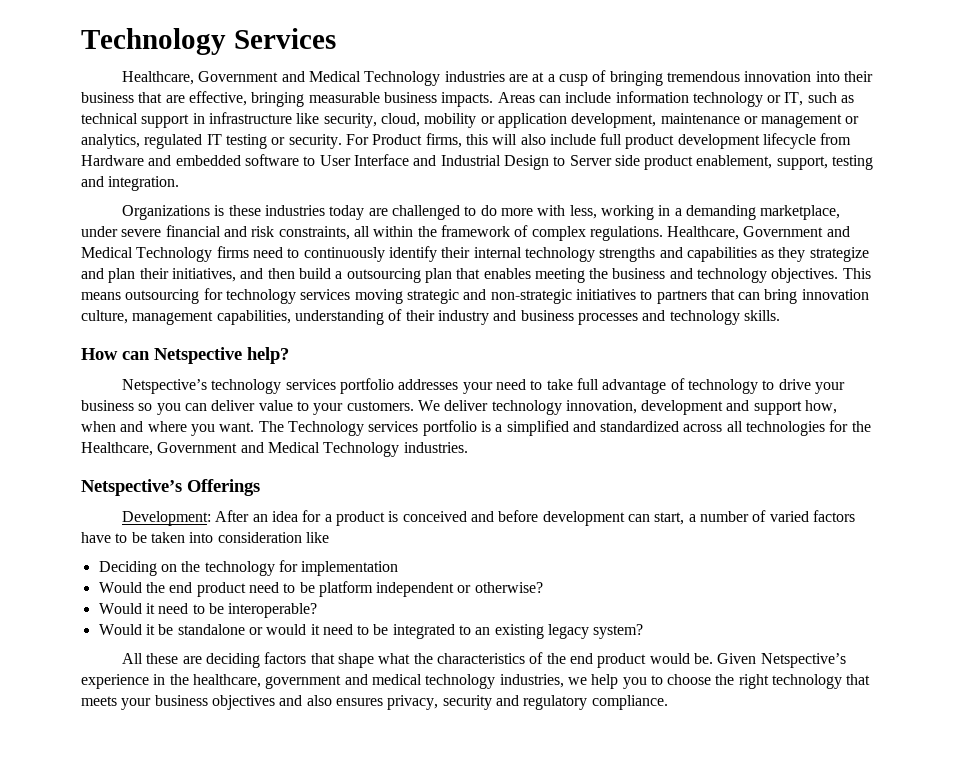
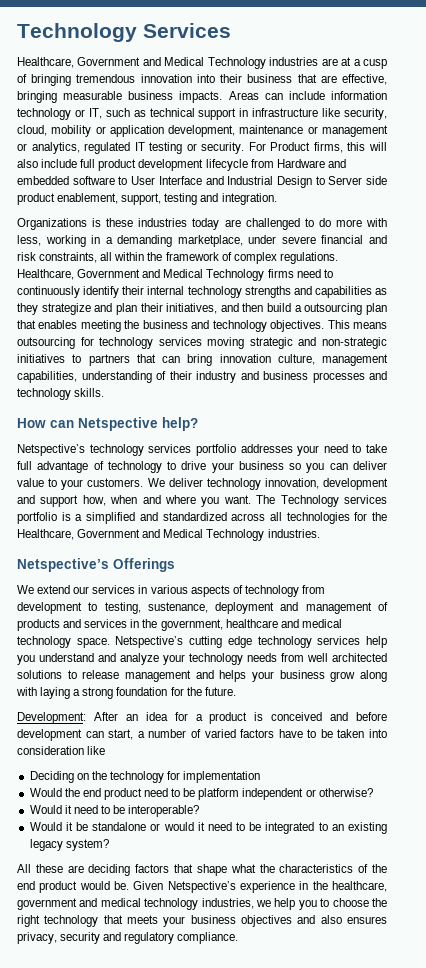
+ We extend our services in various aspects of technology from development to testing, sustenance, deployment and management of products and services in the government, healthcare and medical technology space. Netspective’s cutting edge technology services help you understand and analyze your technology needs from well architected solutions to release management and helps your business grow along with laying a strong foundation for the future.

